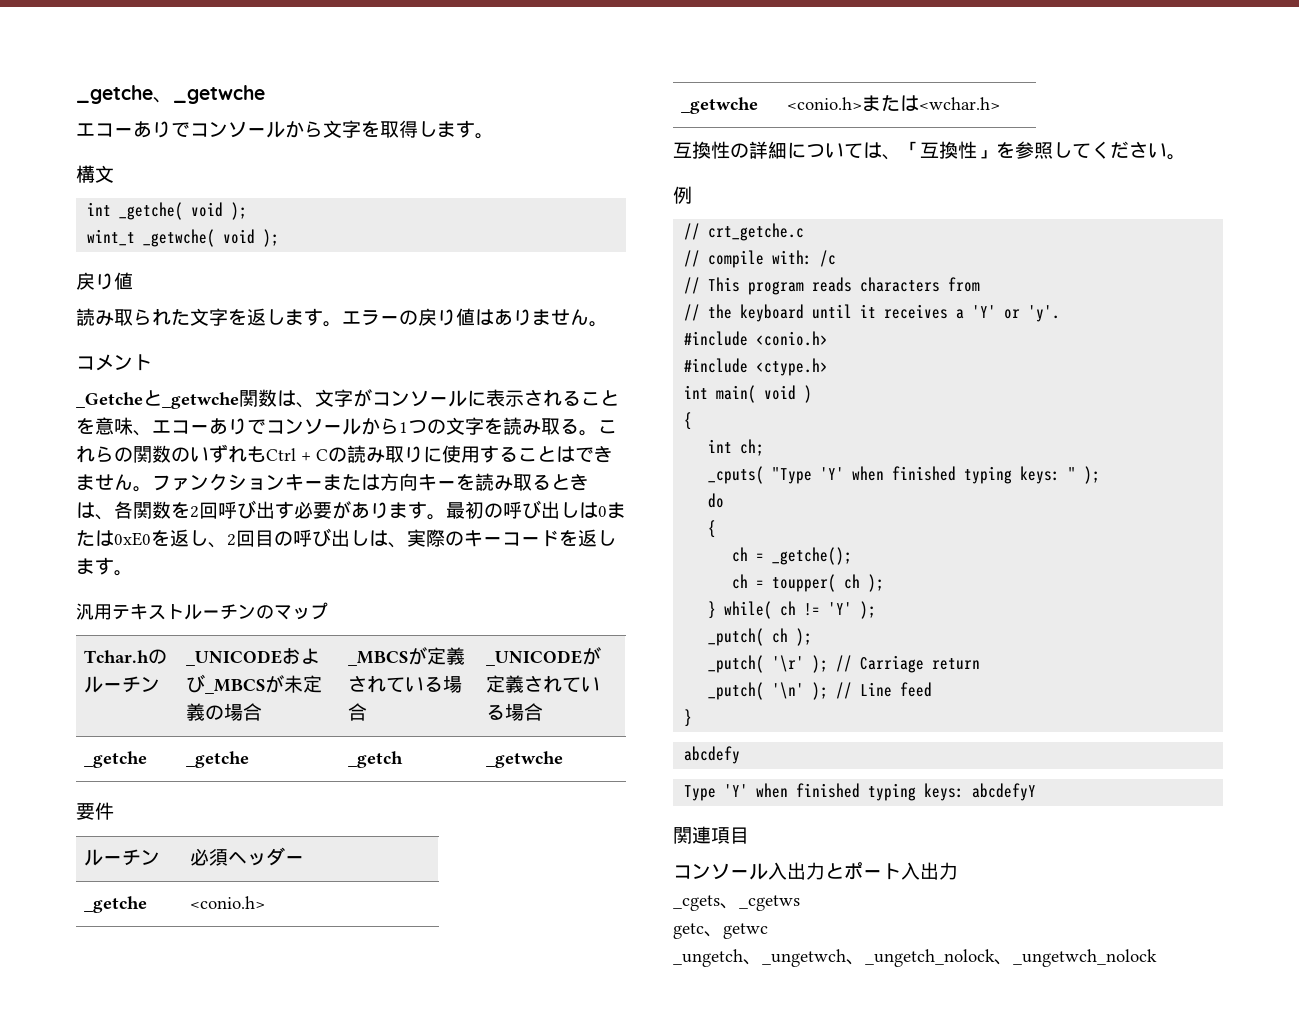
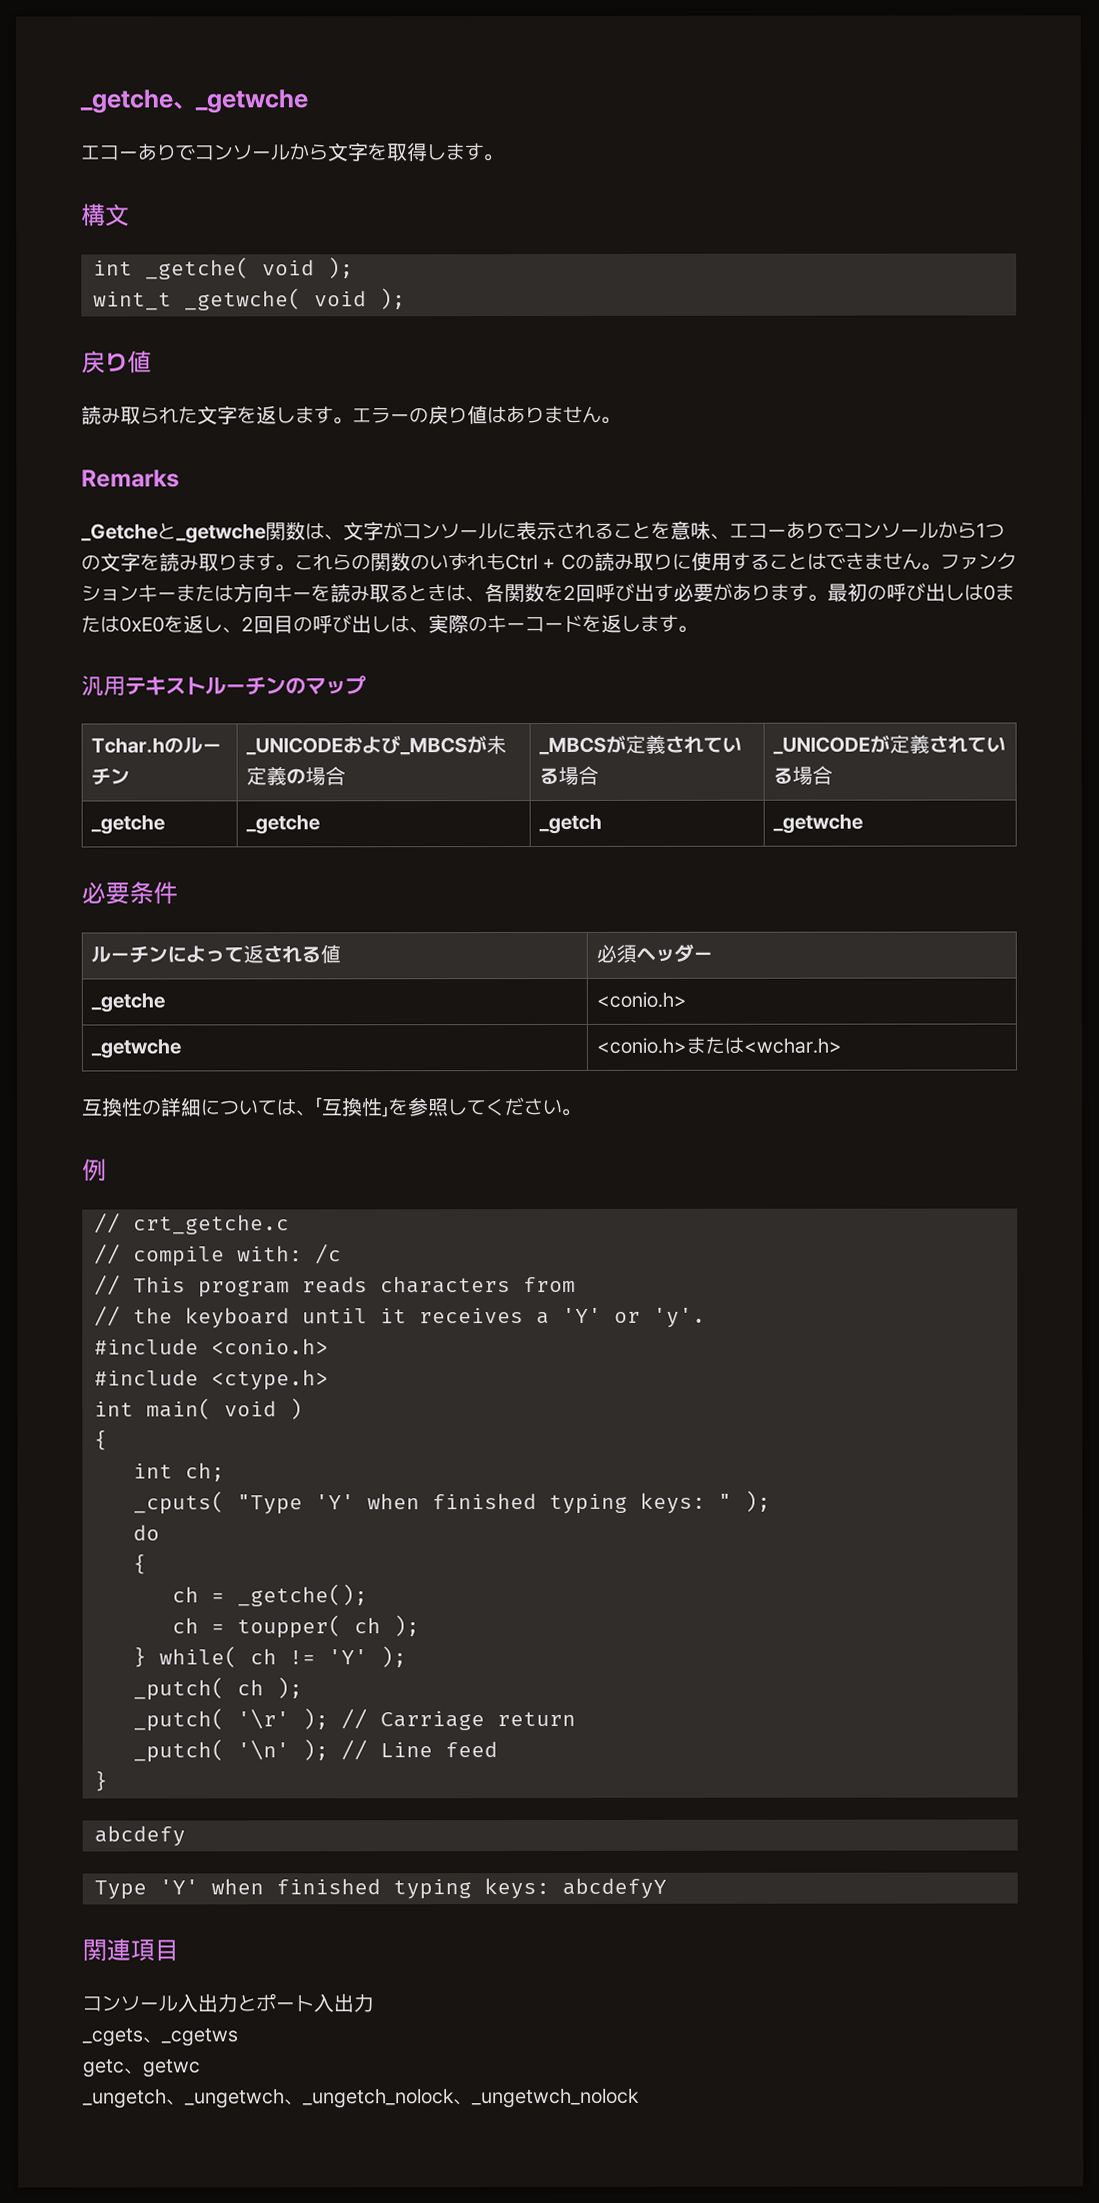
- コメント
+ Remarks
- _Getcheと_getwche関数は、文字がコンソールに表示されることを意味、エコーありでコンソールから1つの文字を読み取る。
+ _Getcheと_getwche関数は、文字がコンソールに表示されることを意味、エコーありでコンソールから1つの文字を読み取ります。
- 要件
+ 必要条件
- ルーチン | 必須ヘッダー
+ ルーチンによって返される値 | 必須ヘッダー

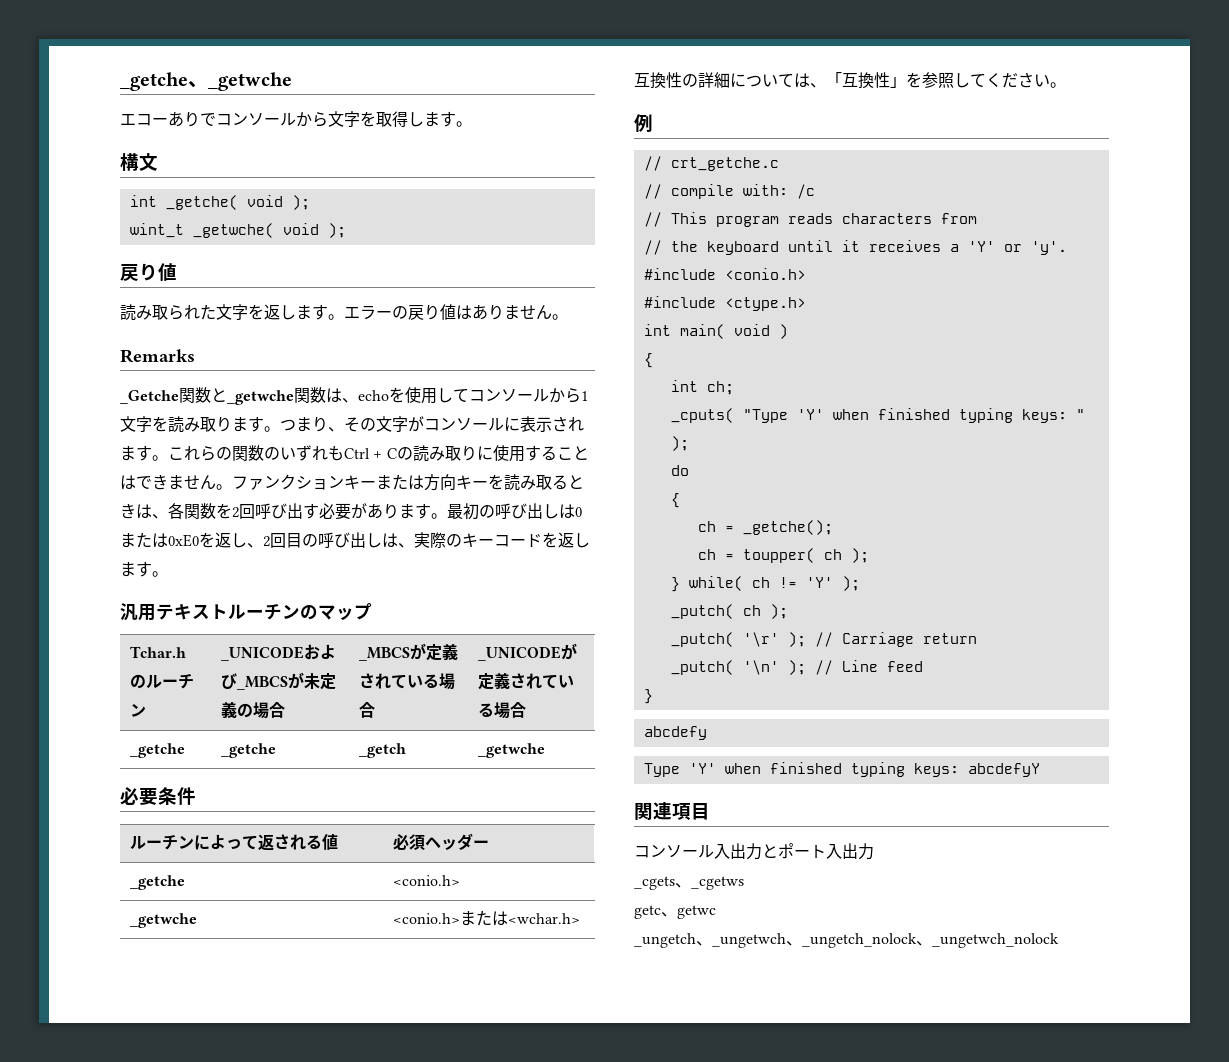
- _Getcheと_getwche関数は、文字がコンソールに表示されることを意味、エコーありでコンソールから1つの文字を読み取ります。
+ _Getche関数と_getwche関数は、echoを使用してコンソールから1文字を読み取ります。つまり、その文字がコンソールに表示されます。

